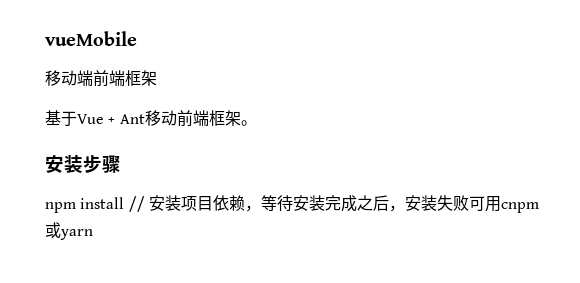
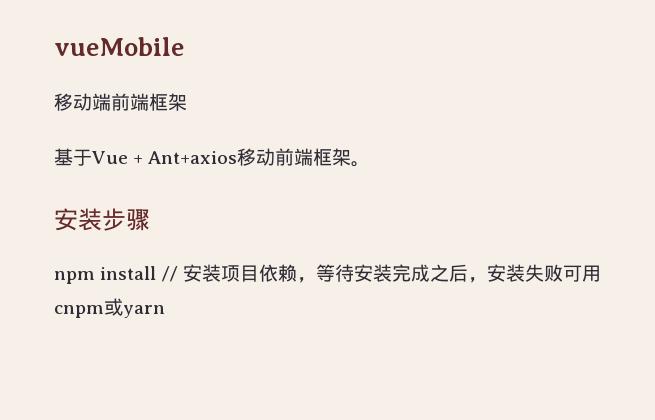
- 基于Vue + Ant移动前端框架。
+ 基于Vue + Ant+axios移动前端框架。

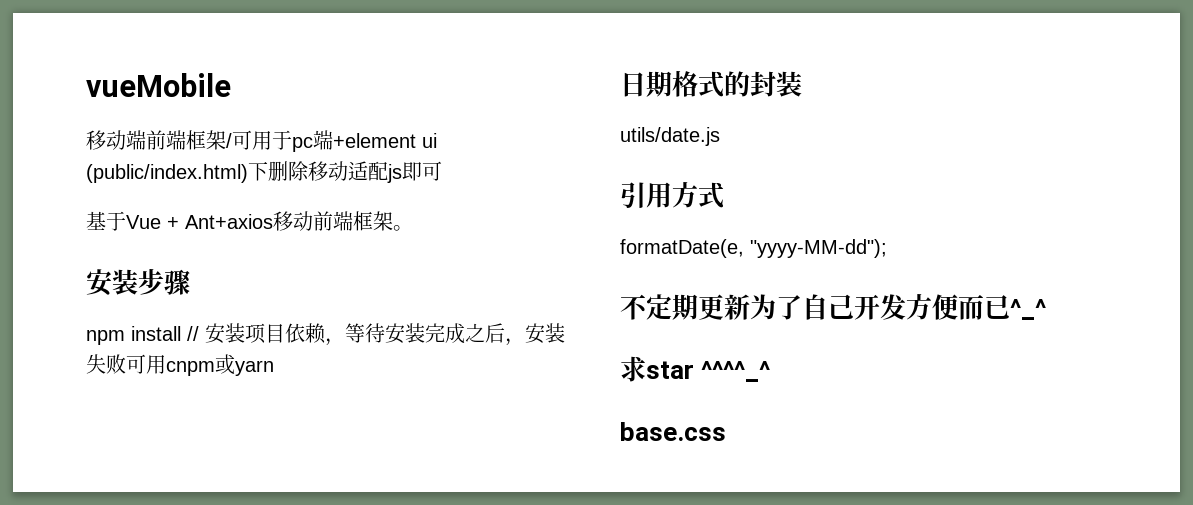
- 移动端前端框架
+ 移动端前端框架/可用于pc端+element ui (public/index.html)下删除移动适配js即可
+ 日期格式的封装
+ utils/date.js
+ 引用方式
+ formatDate(e, "yyyy-MM-dd");
+ 不定期更新为了自己开发方便而已^_^
+ 求star ^^^^_^
+ base.css

